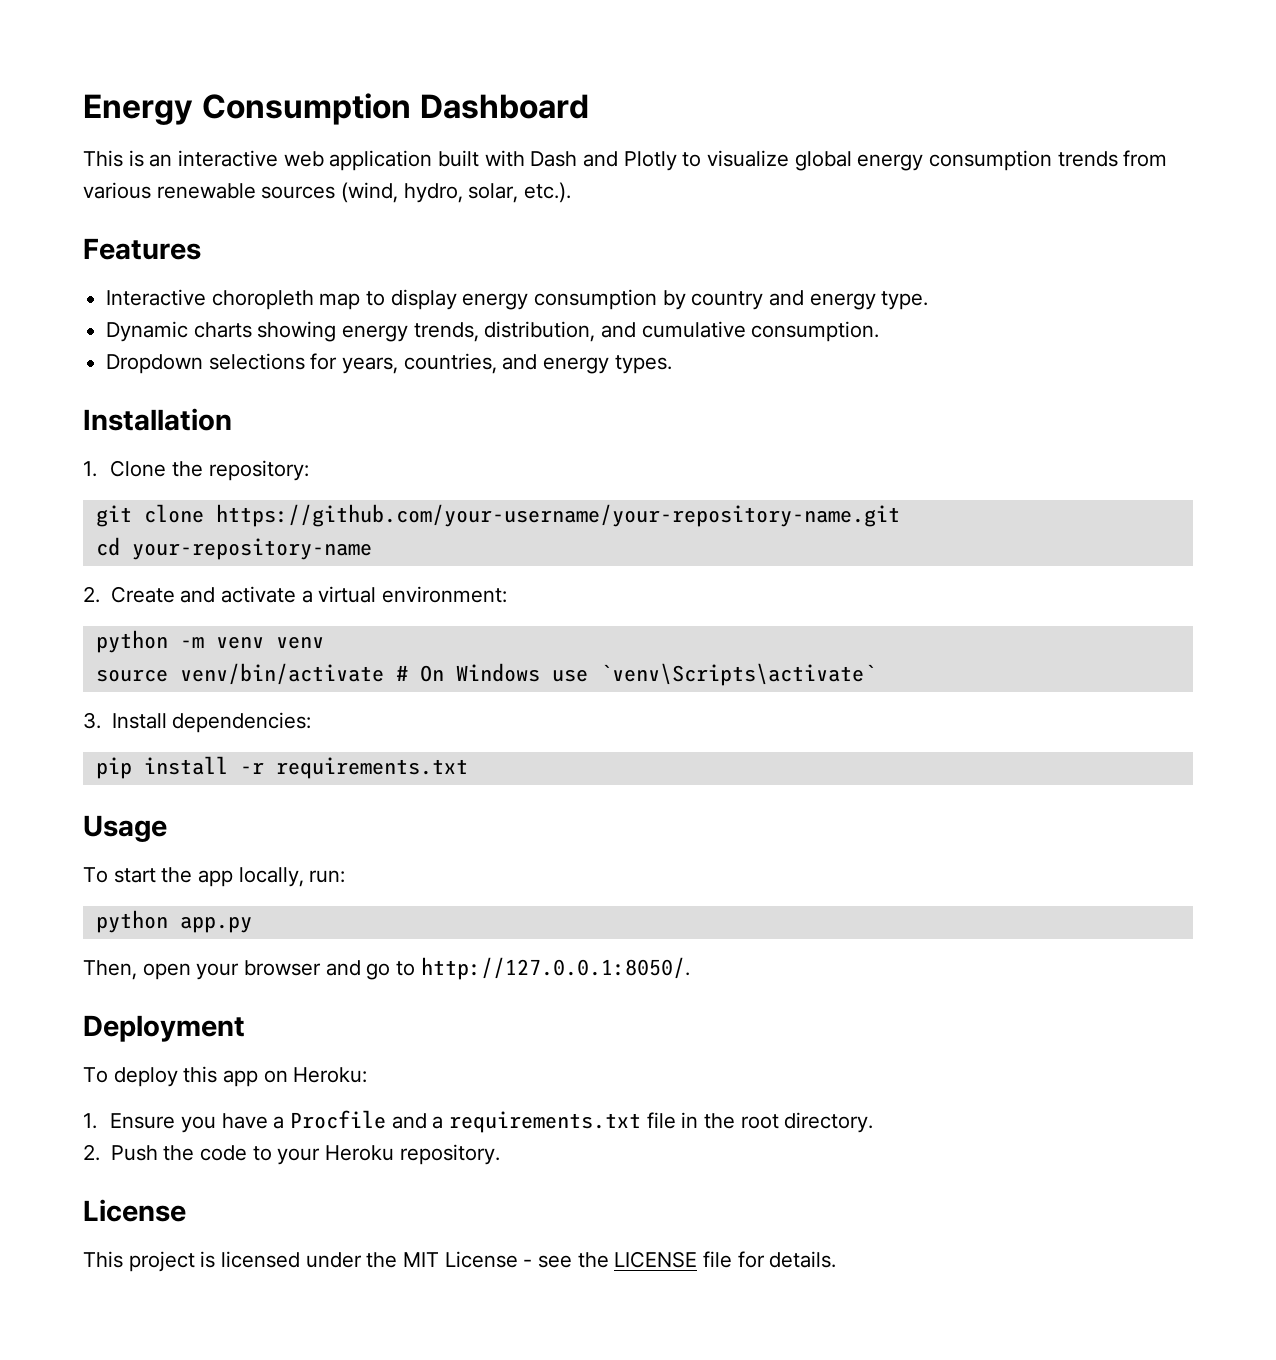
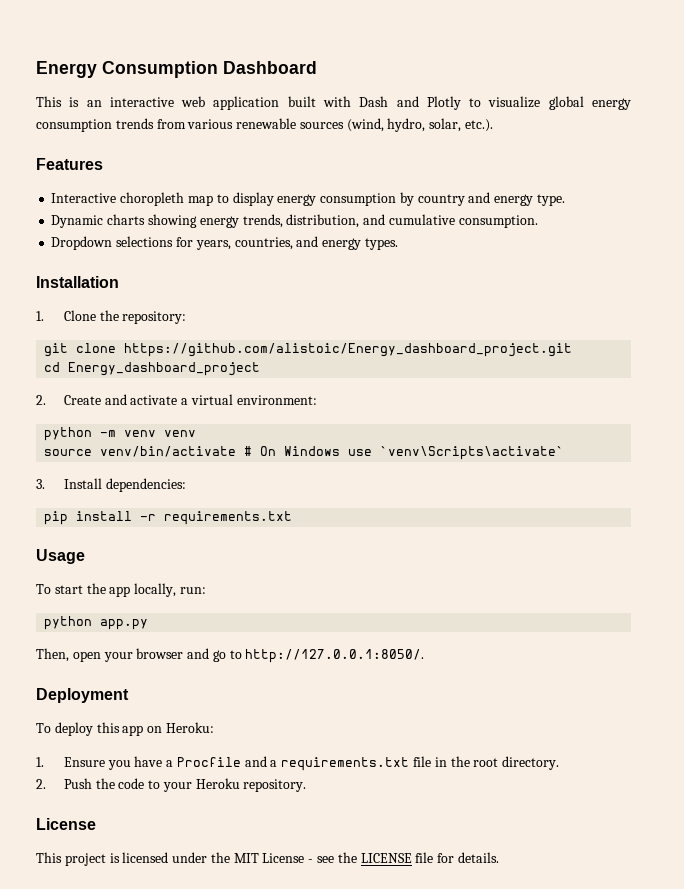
- git clone https://github.com/your-username/your-repository-name.git
+ git clone https://github.com/alistoic/Energy_dashboard_project.git
- cd your-repository-name
+ cd Energy_dashboard_project

